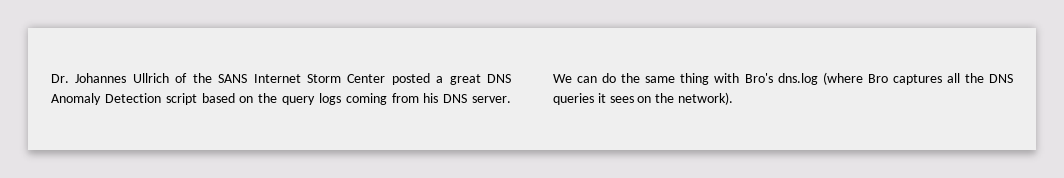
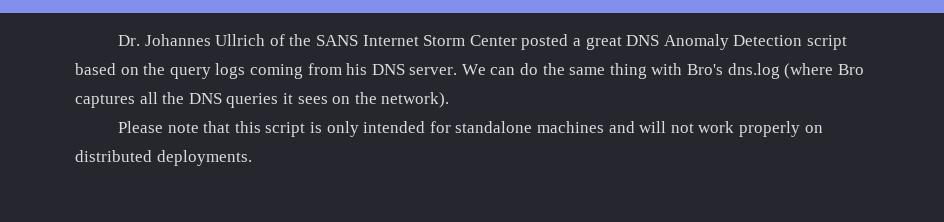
+ Please note that this script is only intended for standalone machines and will not work properly on distributed deployments.

